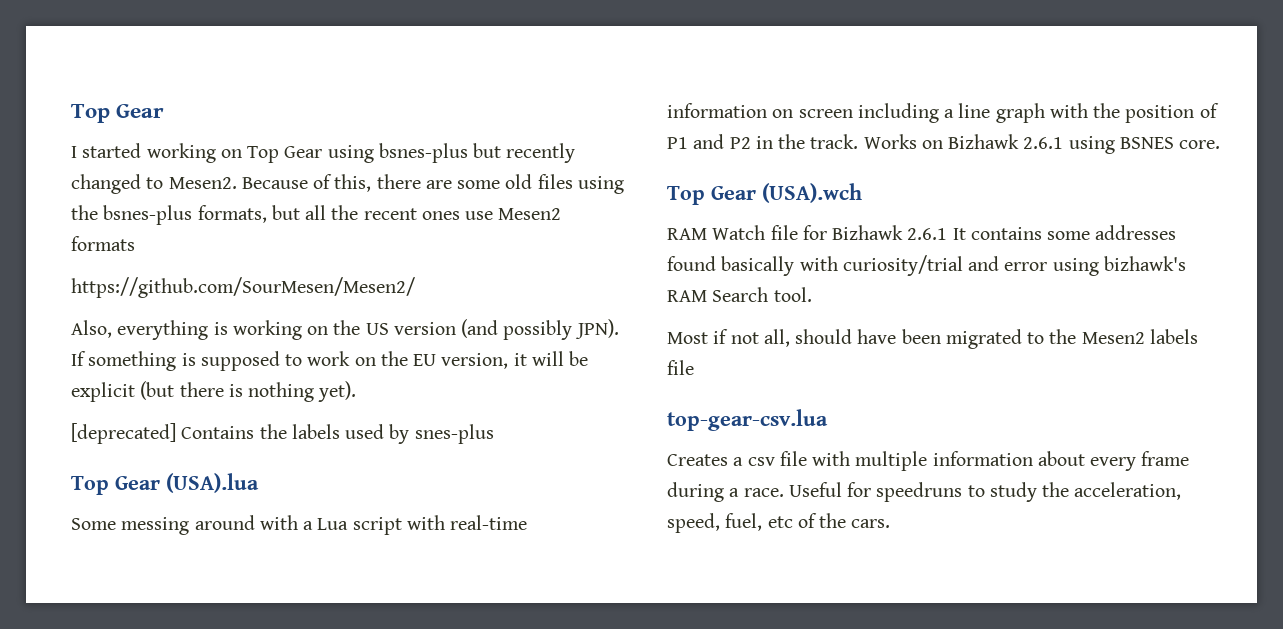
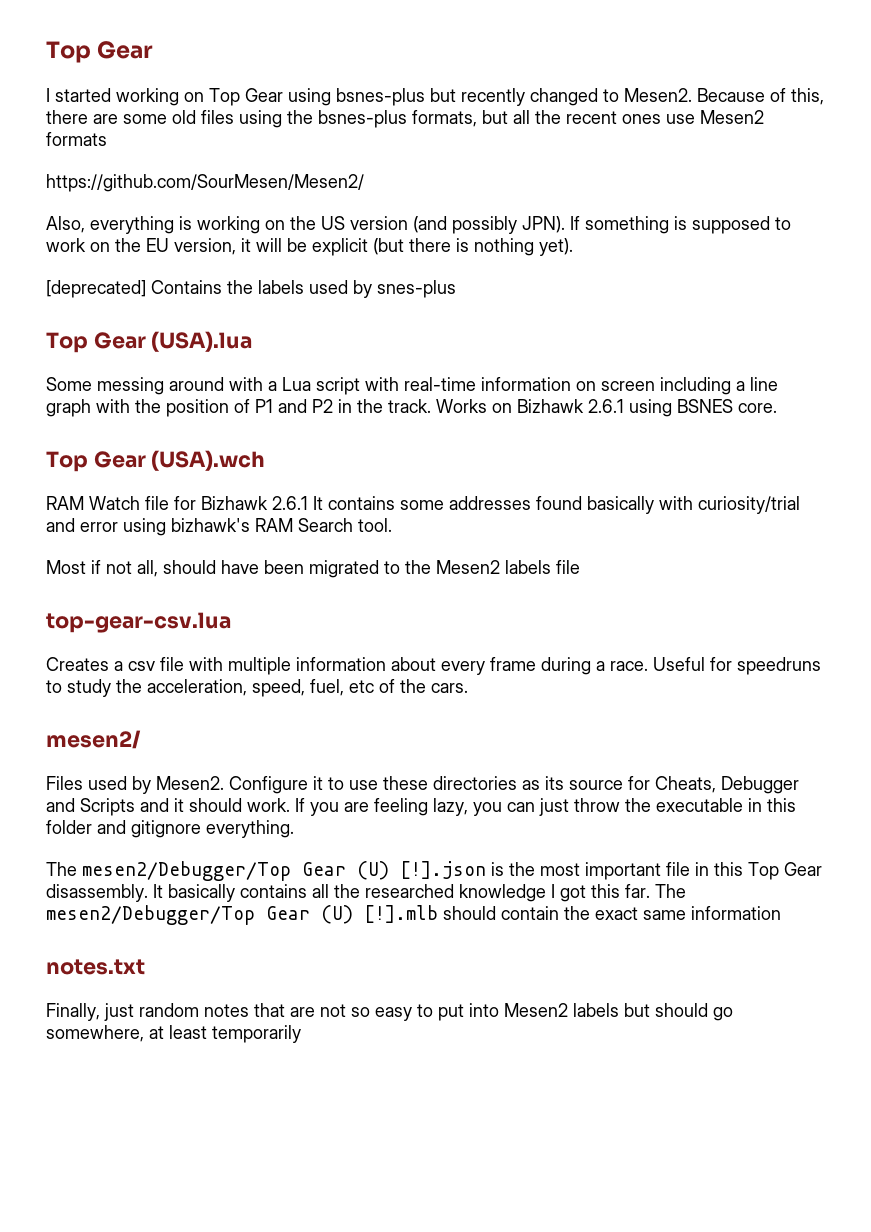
+ mesen2/
+ Files used by Mesen2. Configure it to use these directories as its source for Cheats, Debugger and Scripts and it should work. If you are feeling lazy, you can just throw the executable in this folder and gitignore everything.
+ The mesen2/Debugger/Top Gear (U) [!].json is the most important file in this Top Gear disassembly. It basically contains all the researched knowledge I got this far. The mesen2/Debugger/Top Gear (U) [!].mlb should contain the exact same information
+ notes.txt
+ Finally, just random notes that are not so easy to put into Mesen2 labels but should go somewhere, at least temporarily

